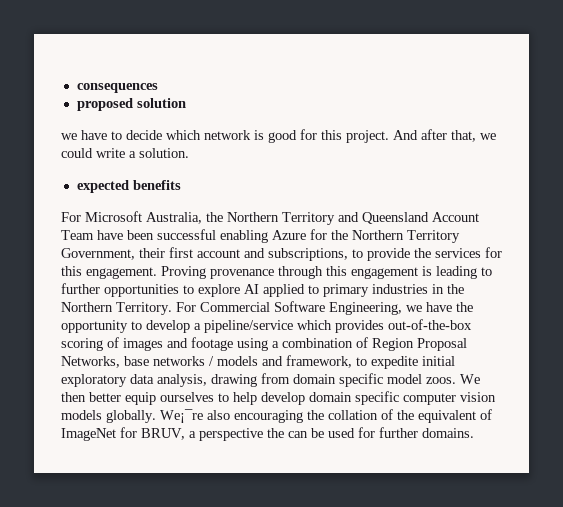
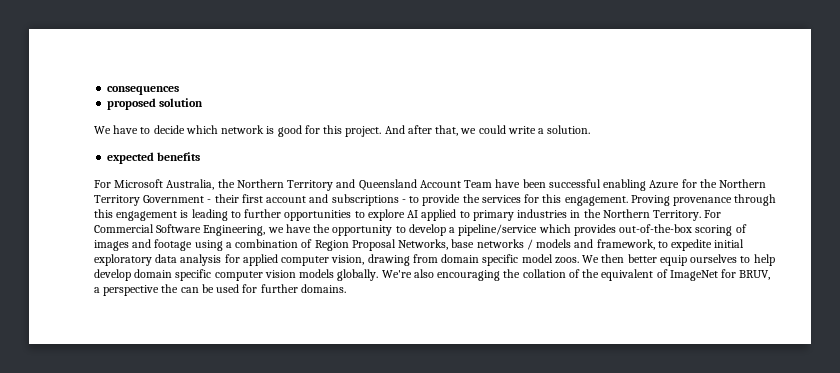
- we have to decide which network is good for this project.
+ We have to decide which network is good for this project.
- For Microsoft Australia, the Northern Territory and Queensland Account Team have been successful enabling Azure for the Northern Territory Government, their first account and subscriptions, to provide the services for this engagement.
+ For Microsoft Australia, the Northern Territory and Queensland Account Team have been successful enabling Azure for the Northern Territory Government - their first account and subscriptions - to provide the services for this engagement.
- For Commercial Software Engineering, we have the opportunity to develop a pipeline/service which provides out-of-the-box scoring of images and footage using a combination of Region Proposal Networks, base networks / models and framework, to expedite initial exploratory data analysis, drawing from domain specific model zoos.
+ For Commercial Software Engineering, we have the opportunity to develop a pipeline/service which provides out-of-the-box scoring of images and footage using a combination of Region Proposal Networks, base networks / models and framework, to expedite initial exploratory data analysis for applied computer vision, drawing from domain specific model zoos.
- We¡¯re also encouraging the collation of the equivalent of ImageNet for BRUV, a perspective the can be used for further domains.
+ We're also encouraging the collation of the equivalent of ImageNet for BRUV, a perspective the can be used for further domains.

